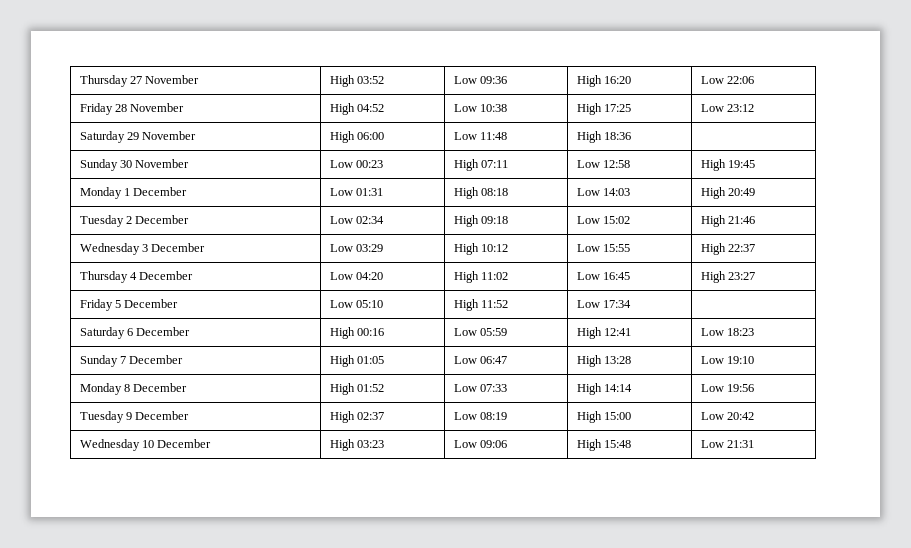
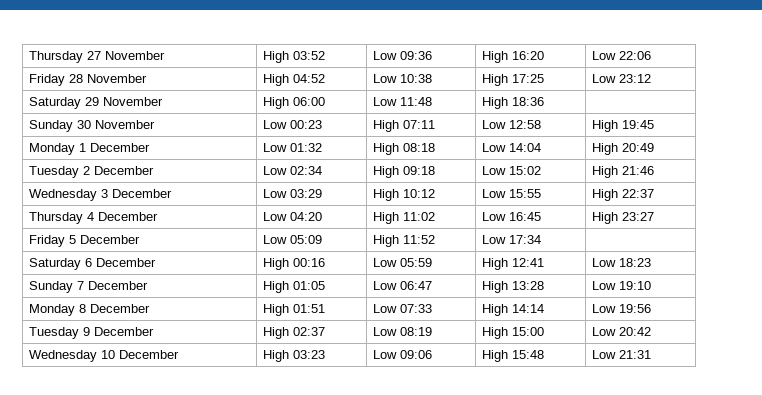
- Monday 1 December | Low 01:31 | High 08:18 | Low 14:03 | High 20:49
+ Monday 1 December | Low 01:32 | High 08:18 | Low 14:04 | High 20:49
- Friday 5 December | Low 05:10 | High 11:52 | Low 17:34 |
+ Friday 5 December | Low 05:09 | High 11:52 | Low 17:34 |
- Monday 8 December | High 01:52 | Low 07:33 | High 14:14 | Low 19:56
+ Monday 8 December | High 01:51 | Low 07:33 | High 14:14 | Low 19:56

